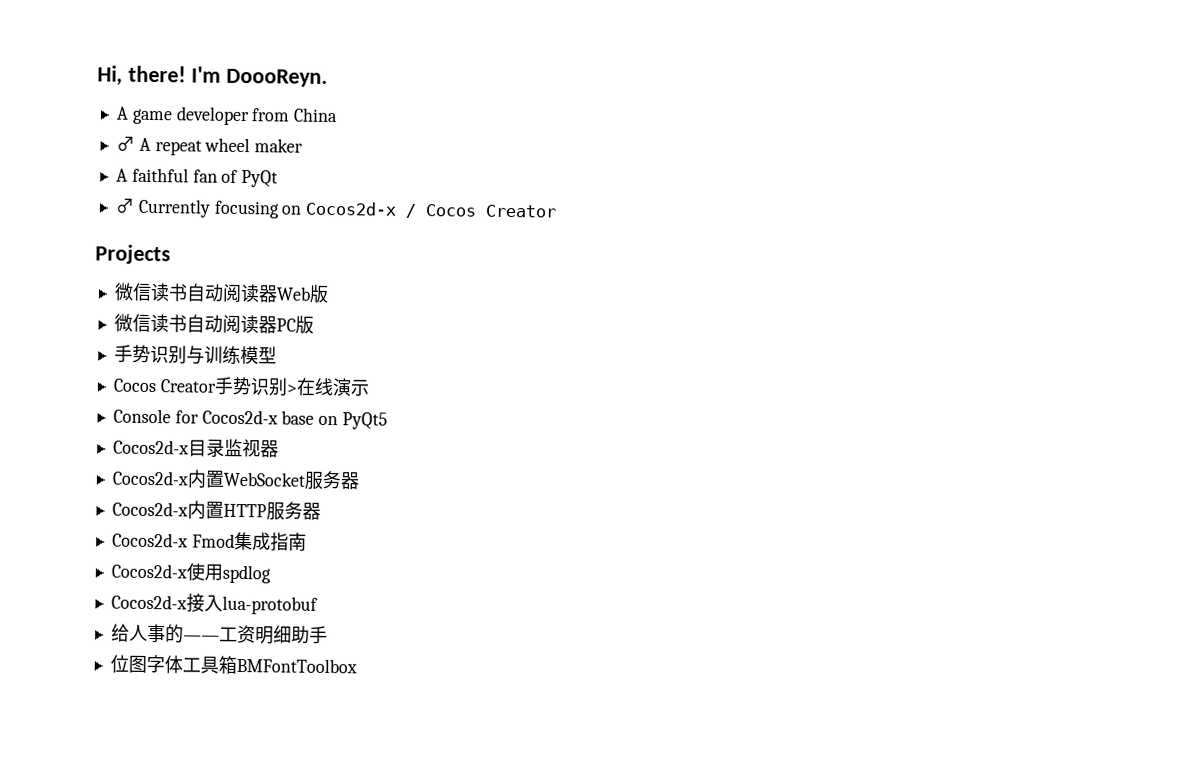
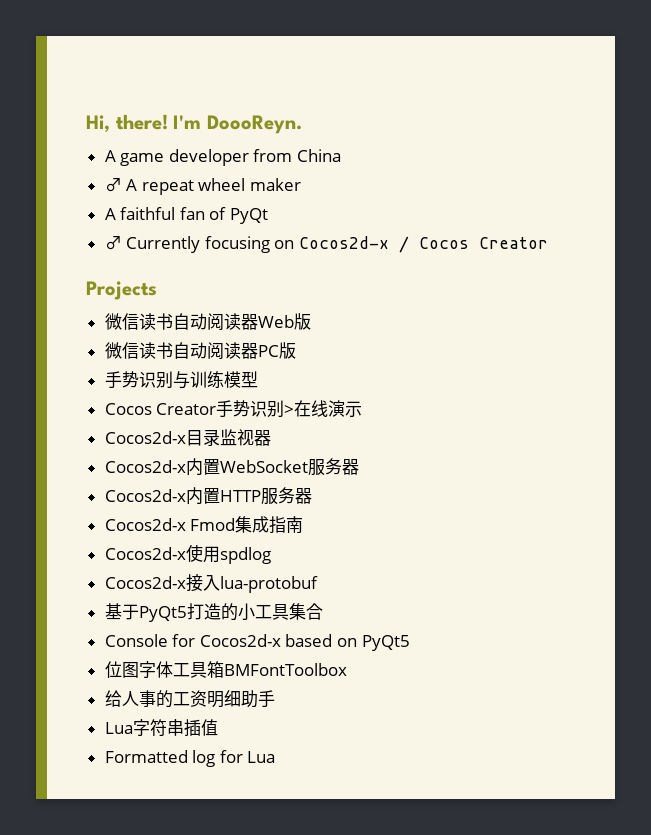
- Console for Cocos2d-x base on PyQt5
- 给人事的——工资明细助手
+ 基于PyQt5打造的小工具集合
+ Console for Cocos2d-x based on PyQt5
+ 给人事的工资明细助手
+ Lua字符串插值
+ Formatted log for Lua

